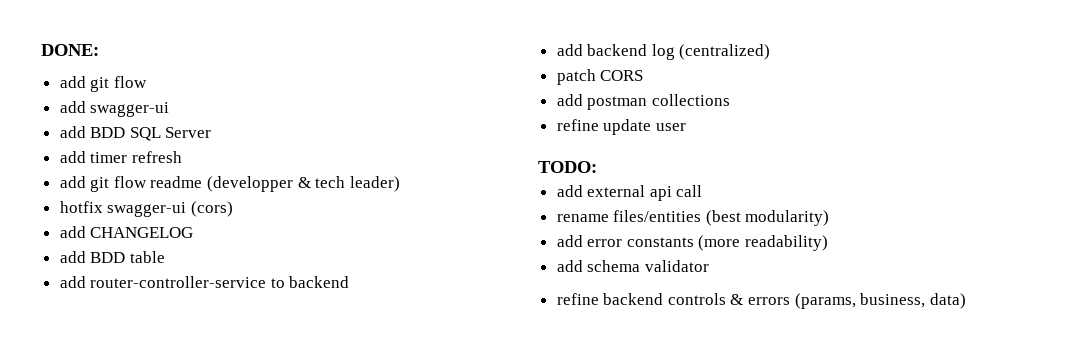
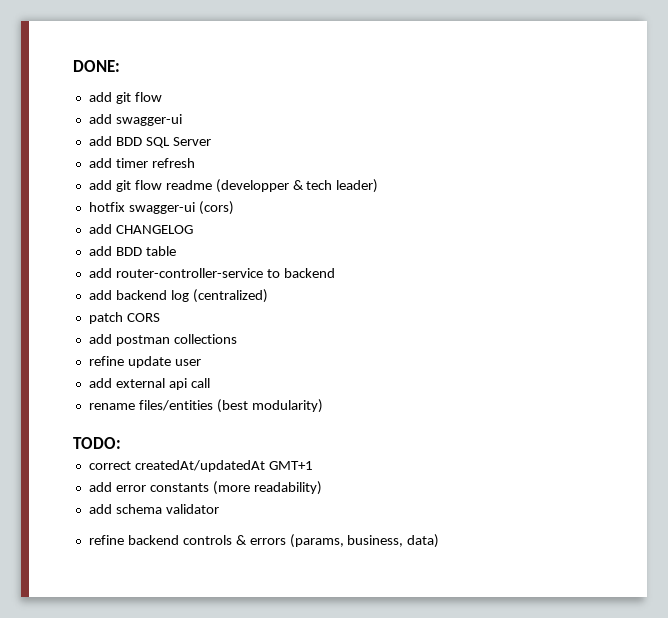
- TODO:
+ TODO:
+ correct createdAt/updatedAt GMT+1

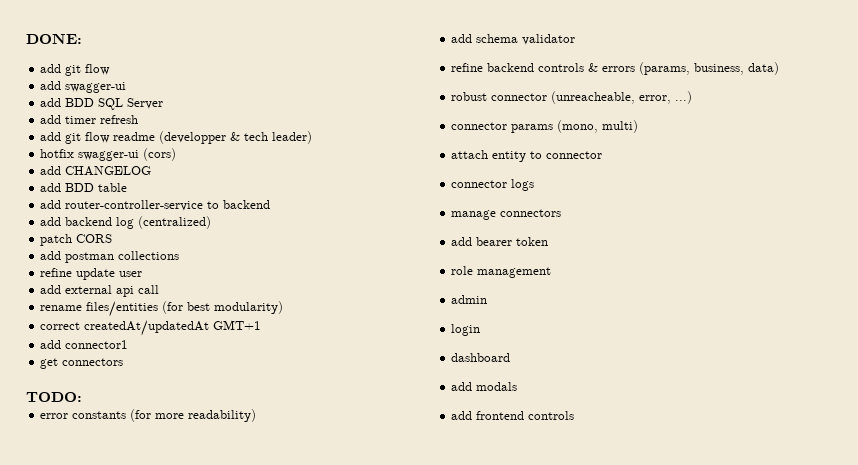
- rename files/entities (best modularity)
+ rename files/entities (for best modularity)
- TODO:
- add error constants (more readability)
+ add connector1
+ get connectors
+ TODO:
+ error constants (for more readability)
+ robust connector (unreacheable, error, ...)
+ connector params (mono, multi)
+ attach entity to connector
+ connector logs
+ manage connectors
+ add bearer token
+ role management
+ admin
+ login
+ dashboard
+ add modals
+ add frontend controls

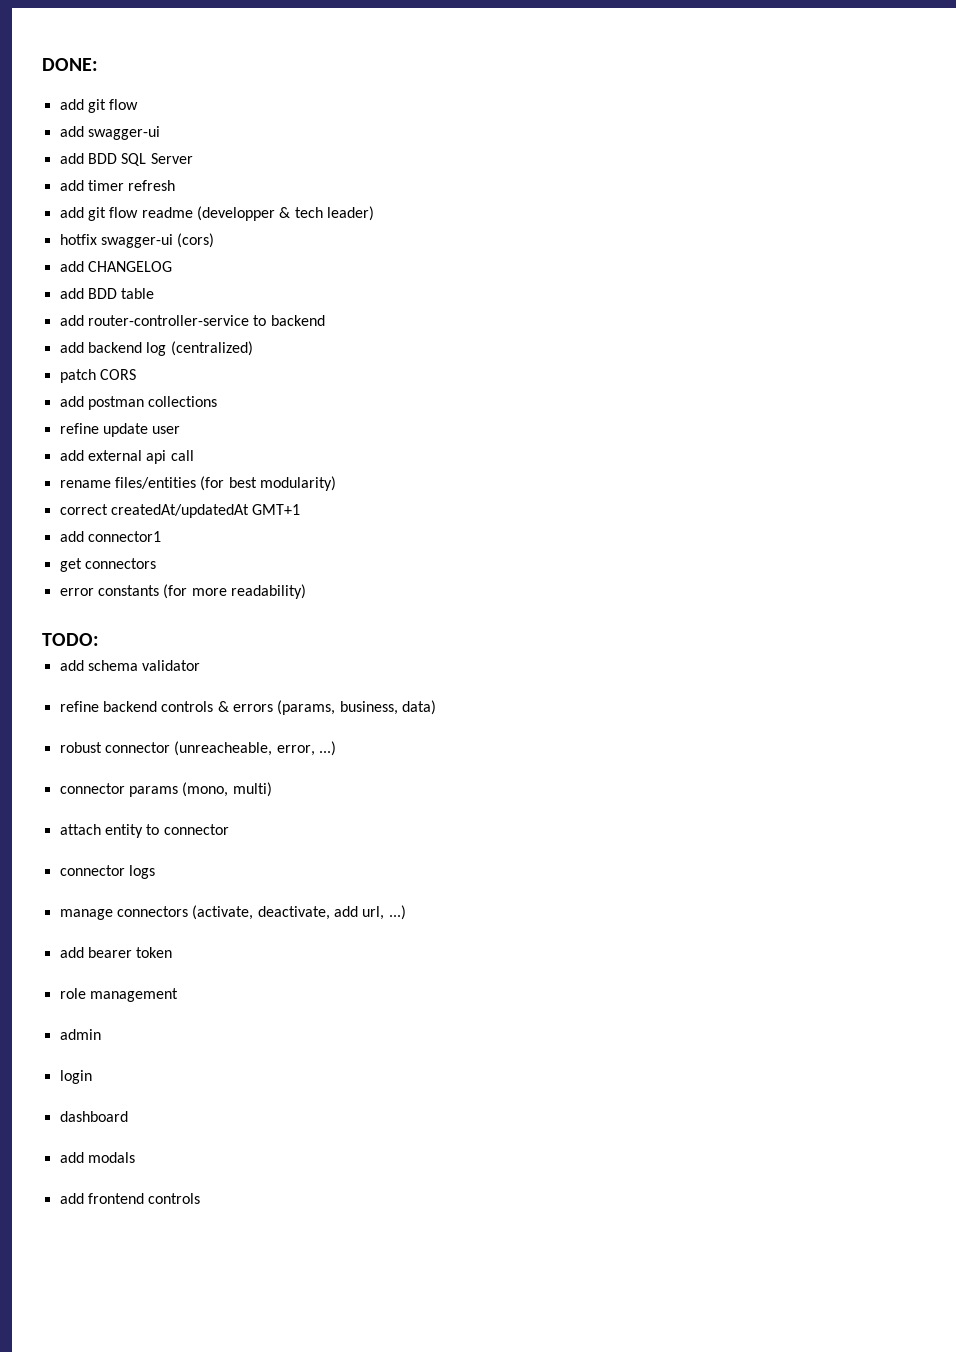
- TODO:
+ TODO:
- manage connectors
+ manage connectors (activate, deactivate, add url, ...)

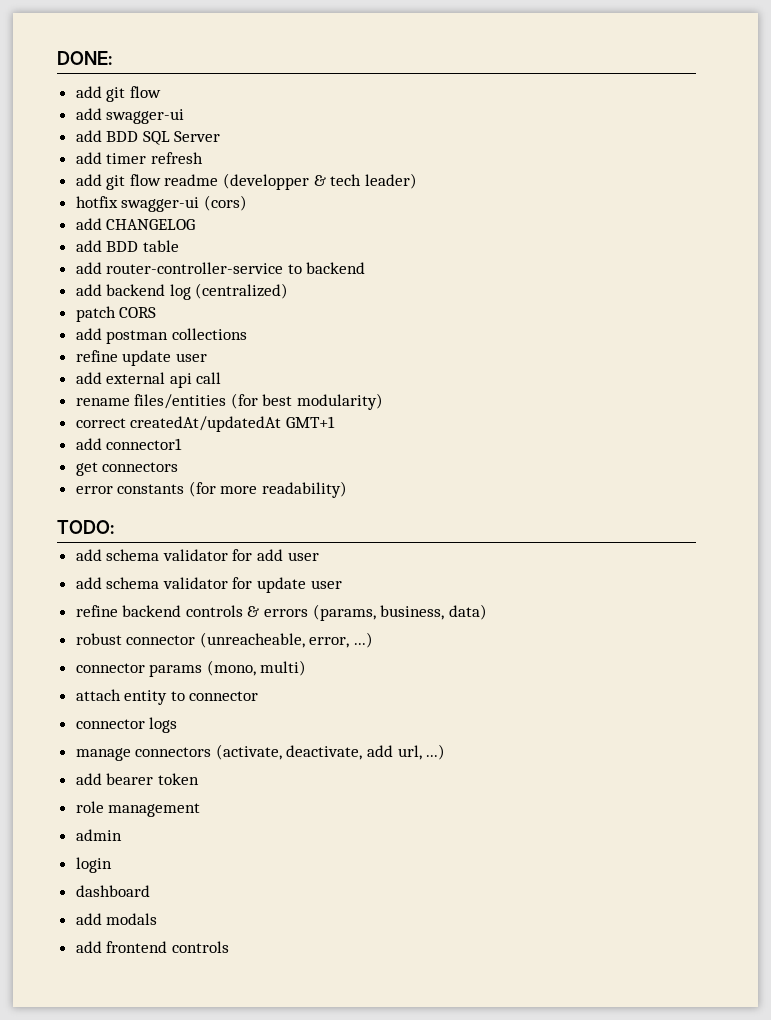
- add schema validator
+ add schema validator for add user
+ add schema validator for update user

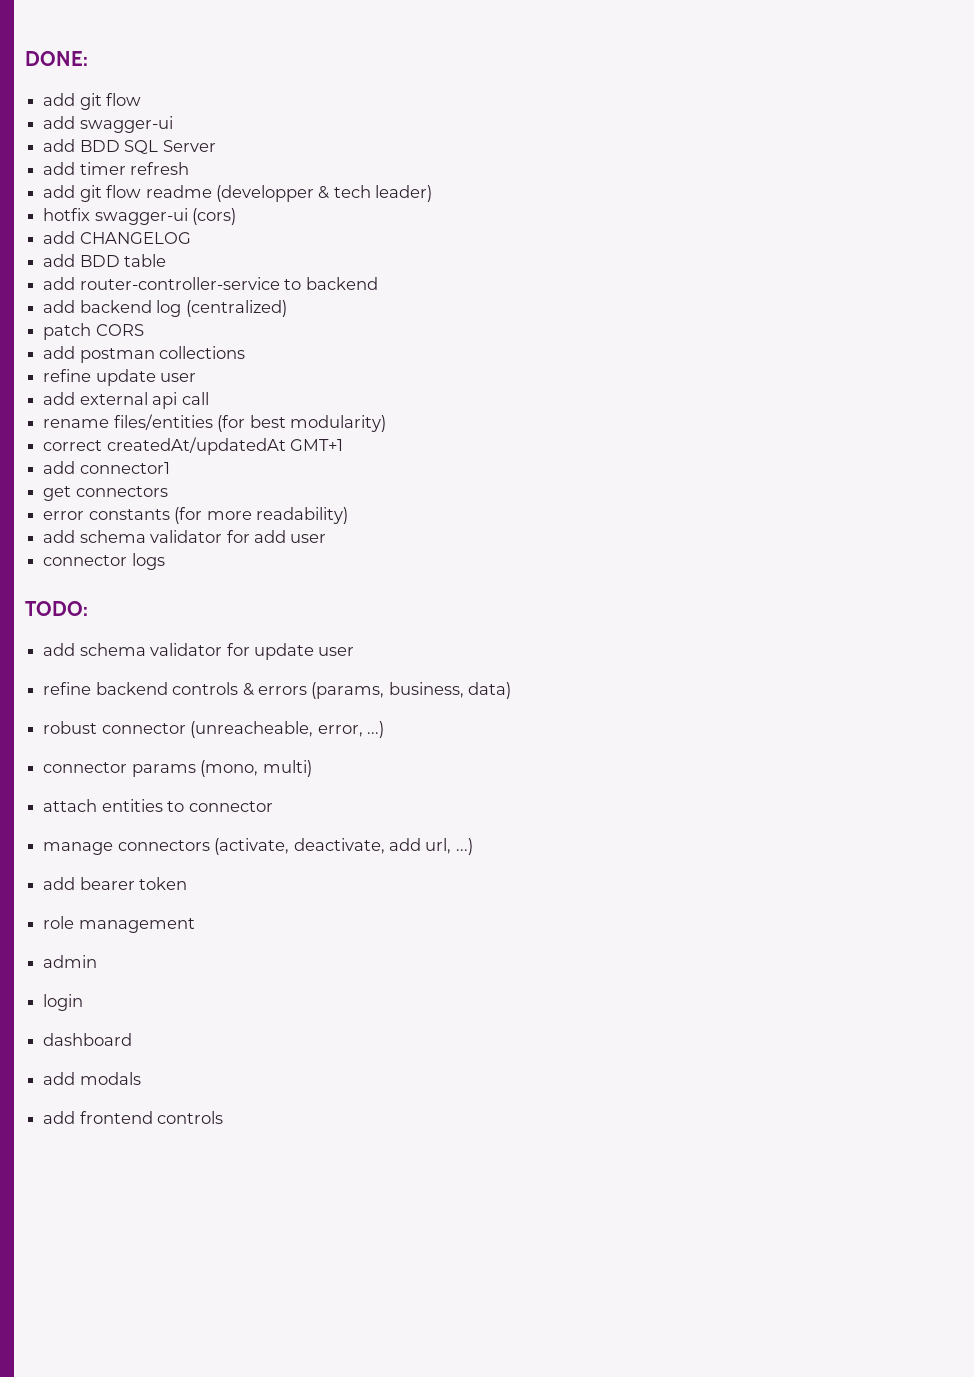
- TODO:
+ connector logs
+ TODO:
- attach entity to connector
+ attach entities to connector
- connector logs

